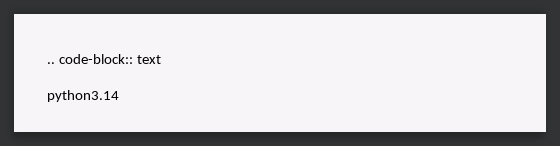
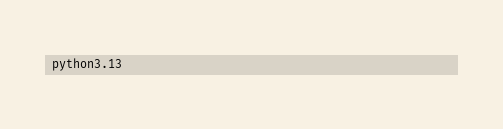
- .. code-block:: text
- python3.14
+ python3.13

